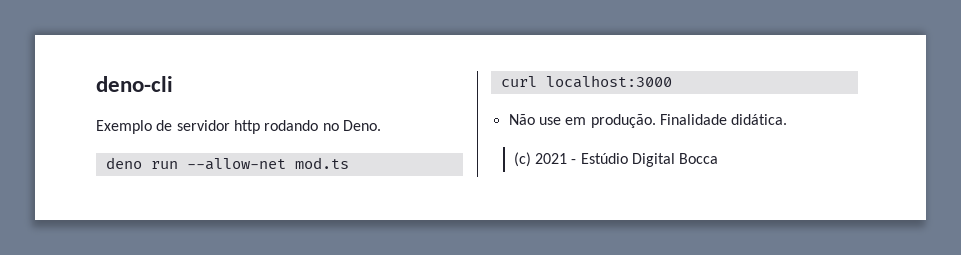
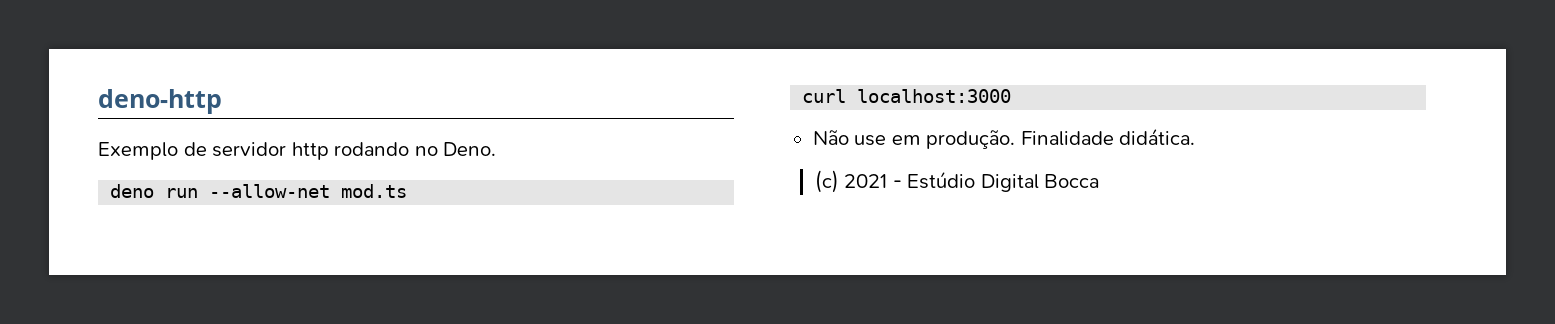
- deno-cli
+ deno-http

